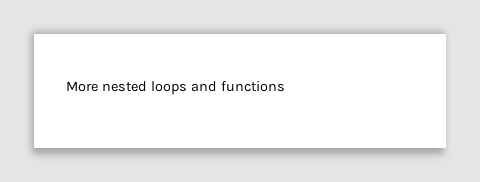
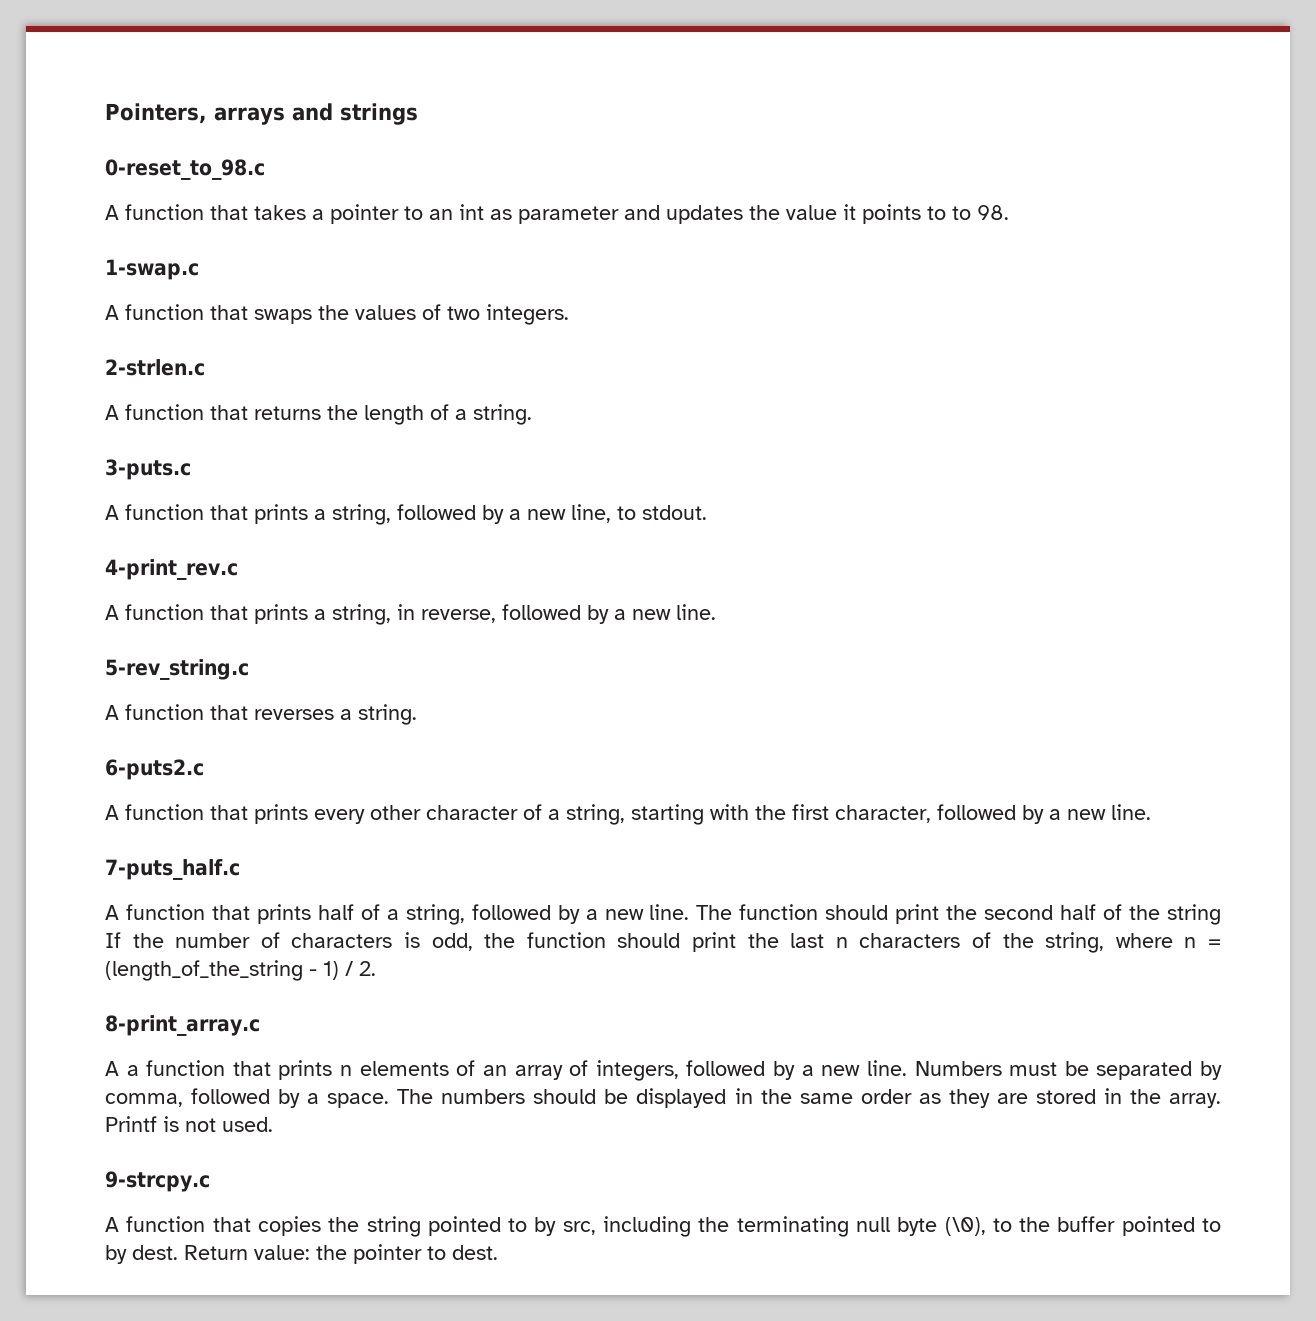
- More nested loops and functions
+ Pointers, arrays and strings
+ 0-reset_to_98.c
+ A function that takes a pointer to an int as parameter and updates the value it points to to 98.
+ 1-swap.c
+ A function that swaps the values of two integers.
+ 2-strlen.c
+ A function that returns the length of a string.
+ 3-puts.c
+ A function that prints a string, followed by a new line, to stdout.
+ 4-print_rev.c
+ A function that prints a string, in reverse, followed by a new line.
+ 5-rev_string.c
+ A function that reverses a string.
+ 6-puts2.c
+ A function that prints every other character of a string, starting with the first character, followed by a new line.
+ 7-puts_half.c
+ A function that prints half of a string, followed by a new line. The function should print the second half of the string If the number of characters is odd, the function should print the last n characters of the string, where n = (length_of_the_string - 1) / 2.
+ 8-print_array.c
+ A a function that prints n elements of an array of integers, followed by a new line. Numbers must be separated by comma, followed by a space. The numbers should be displayed in the same order as they are stored in the array. Printf is not used.
+ 9-strcpy.c
+ A function that copies the string pointed to by src, including the terminating null byte (\0), to the buffer pointed to by dest. Return value: the pointer to dest.

